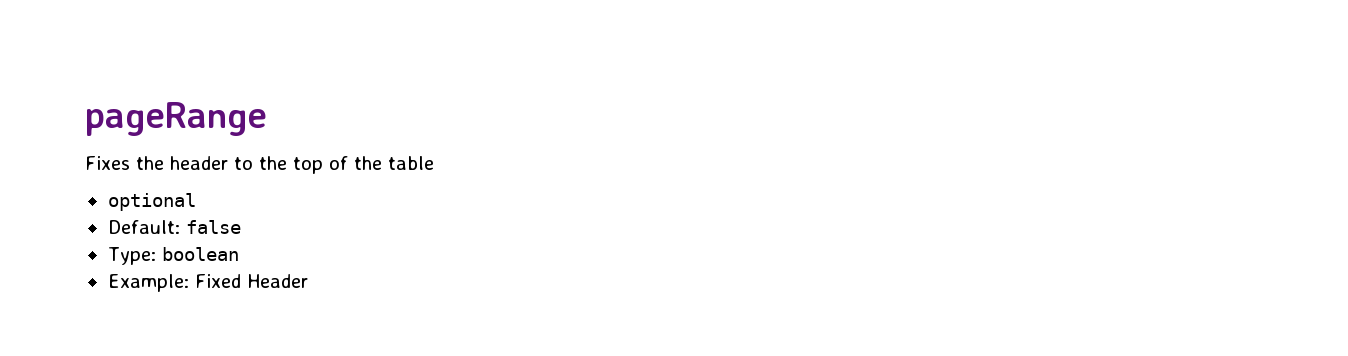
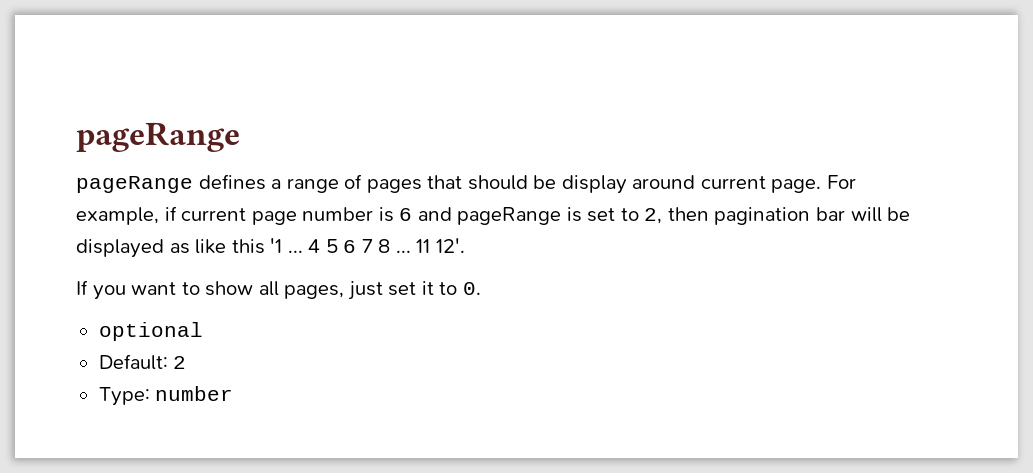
- Fixes the header to the top of the table
+ pageRange defines a range of pages that should be display around current page. For example, if current page number is 6 and pageRange is set to 2, then pagination bar will be displayed as like this '1 ... 4 5 6 7 8 ... 11 12'.
+ If you want to show all pages, just set it to 0.
- Default: false
+ Default: 2
- Type: boolean
- Example: Fixed Header
+ Type: number

